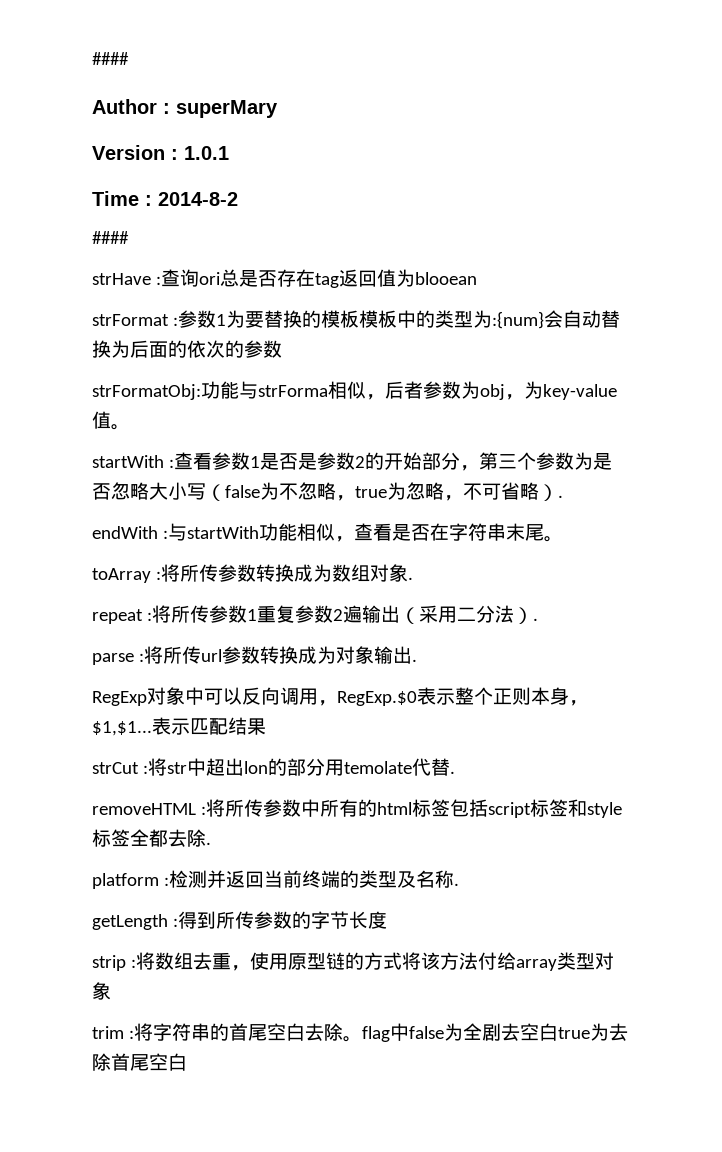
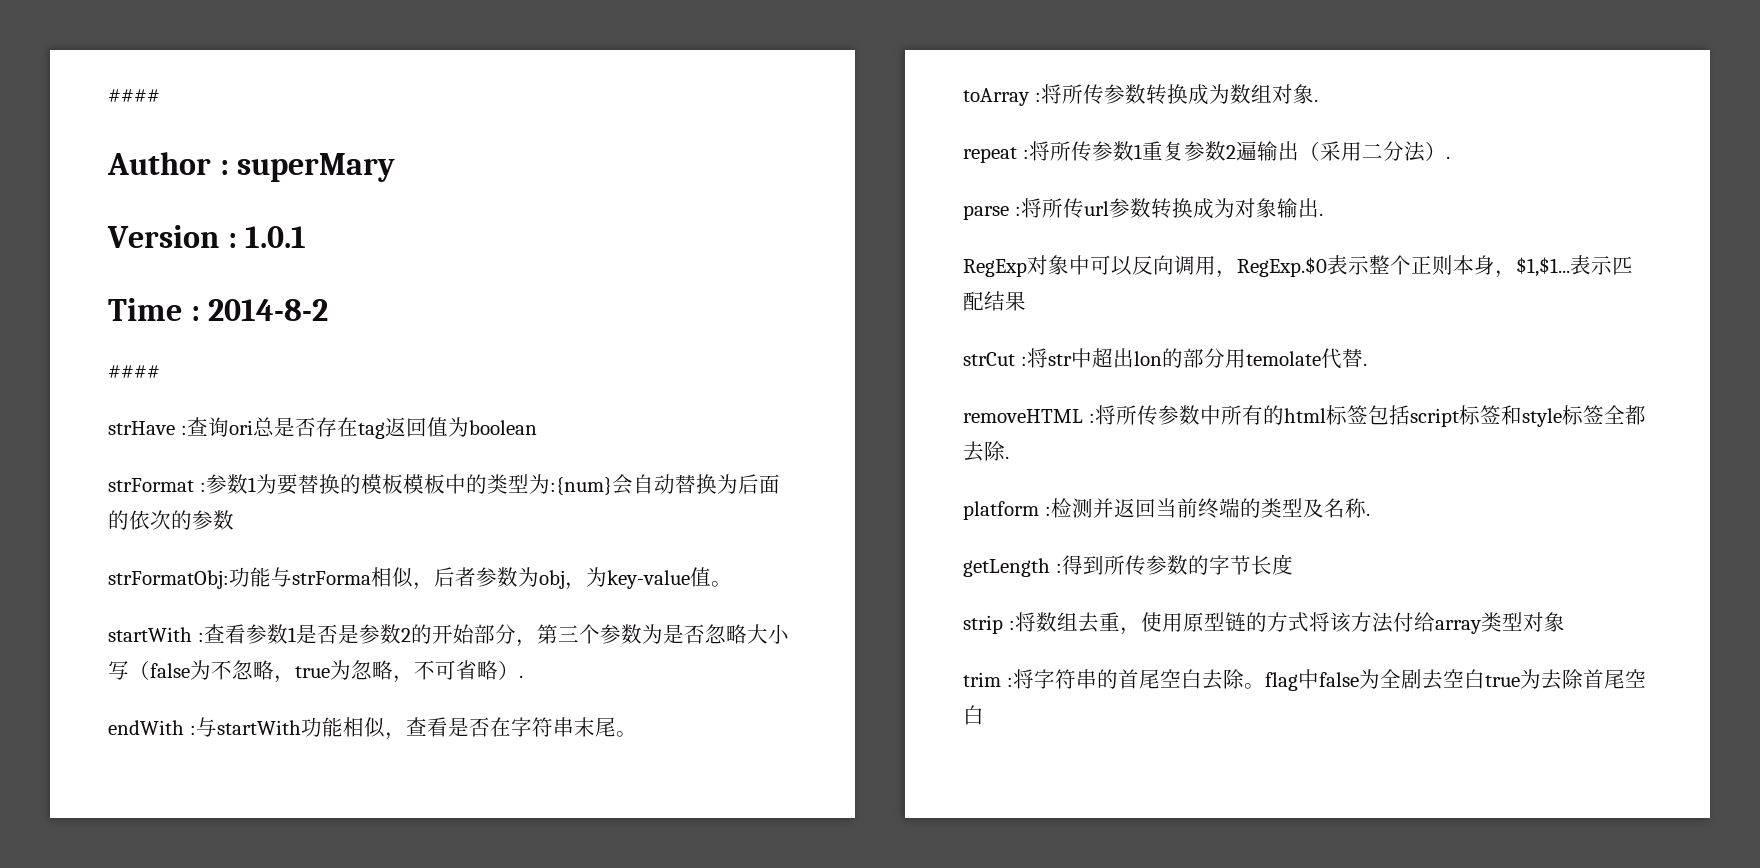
- strHave :查询ori总是否存在tag返回值为blooean
+ strHave :查询ori总是否存在tag返回值为boolean

